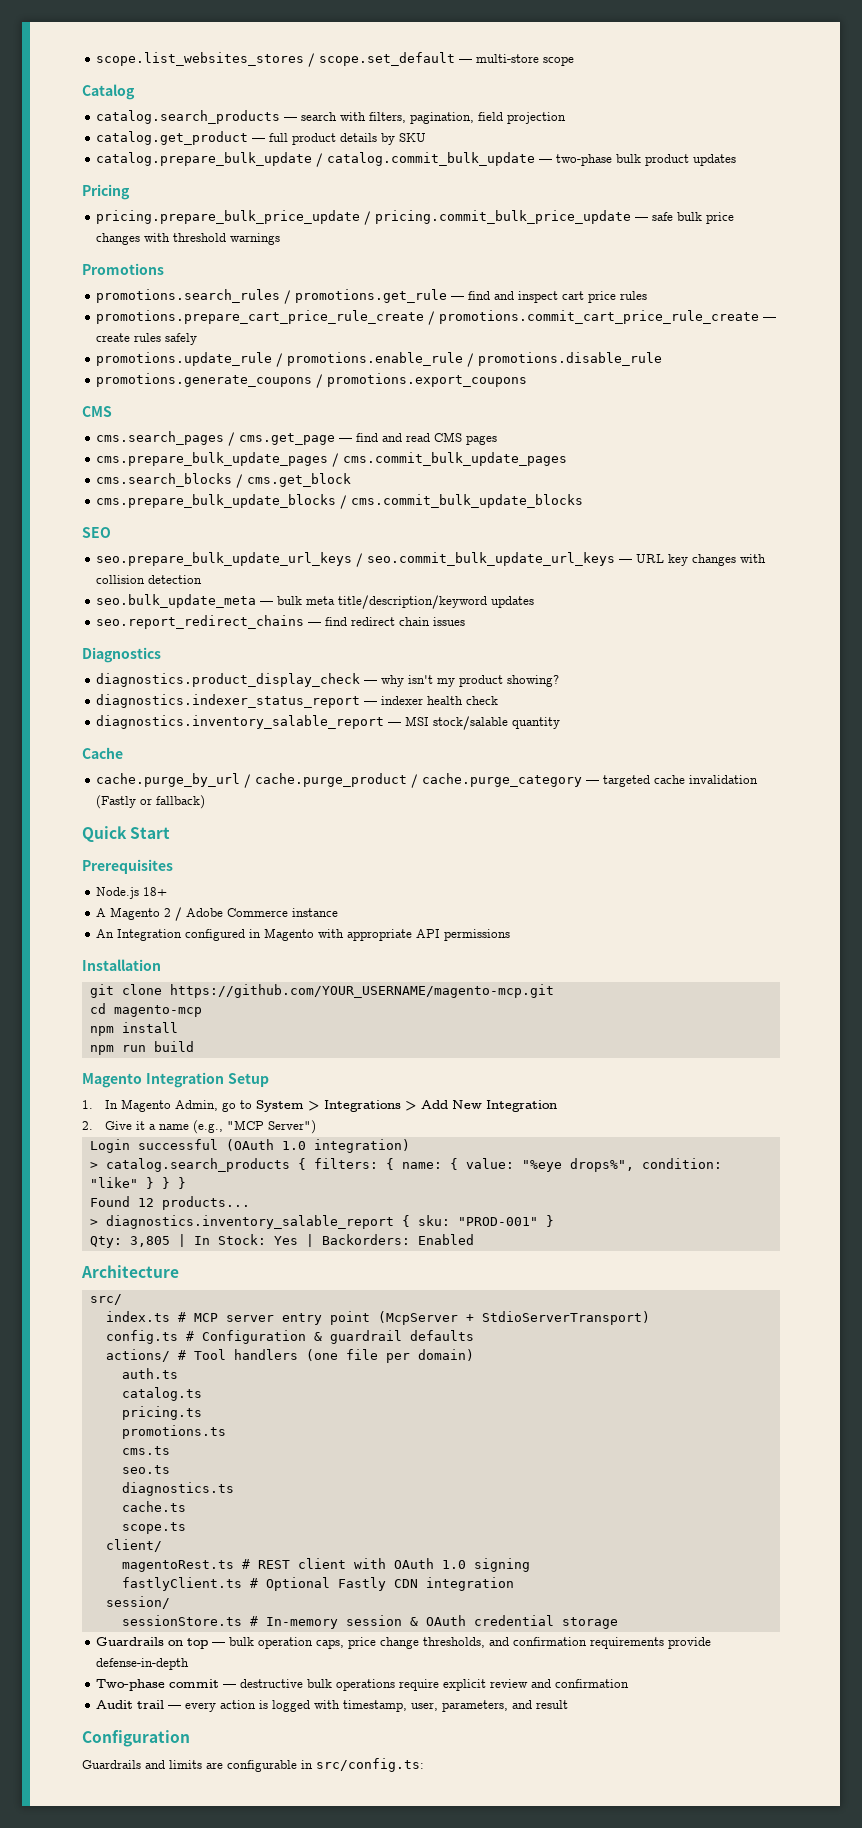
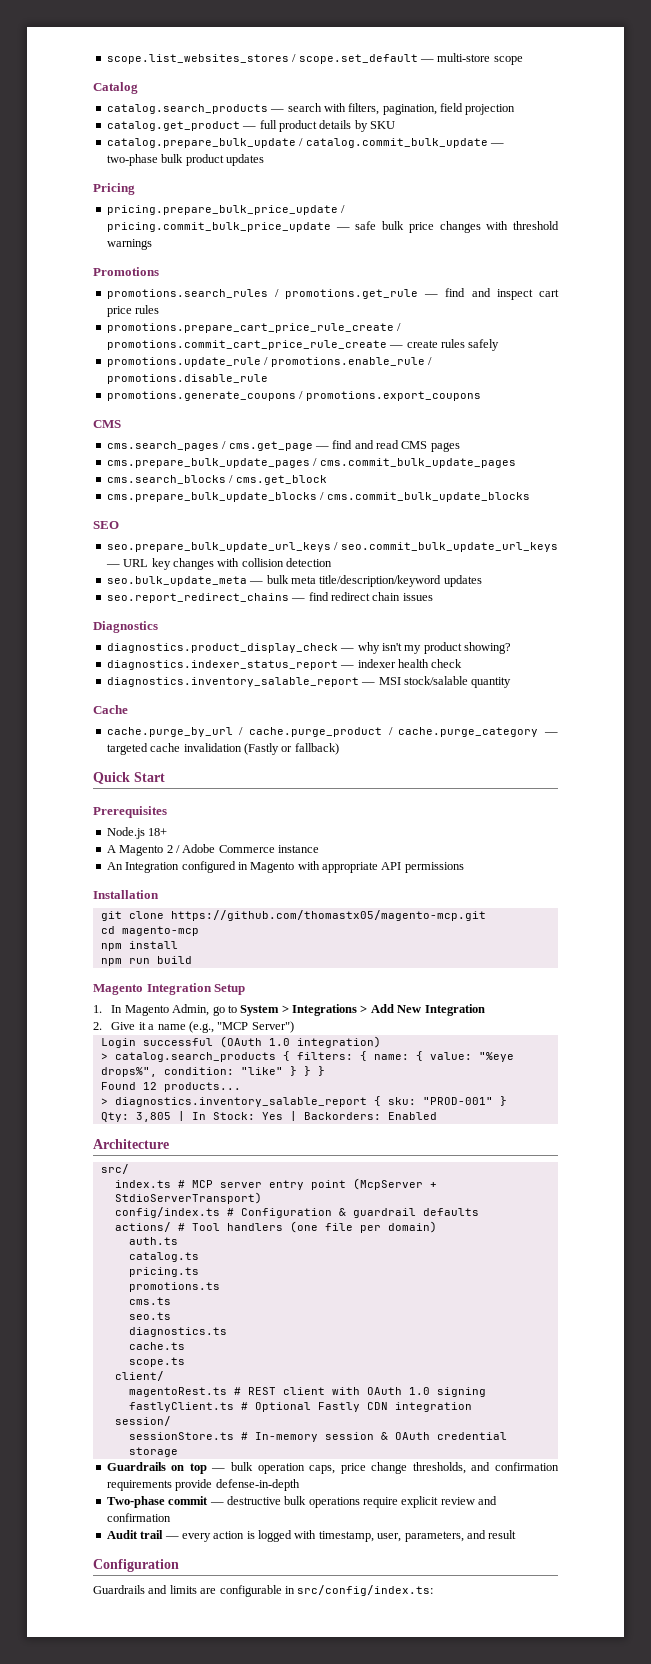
- git clone https://github.com/YOUR_USERNAME/magento-mcp.git
+ git clone https://github.com/thomastx05/magento-mcp.git
- config.ts # Configuration & guardrail defaults
+ config/index.ts # Configuration & guardrail defaults
- Guardrails and limits are configurable in src/config.ts:
+ Guardrails and limits are configurable in src/config/index.ts:

